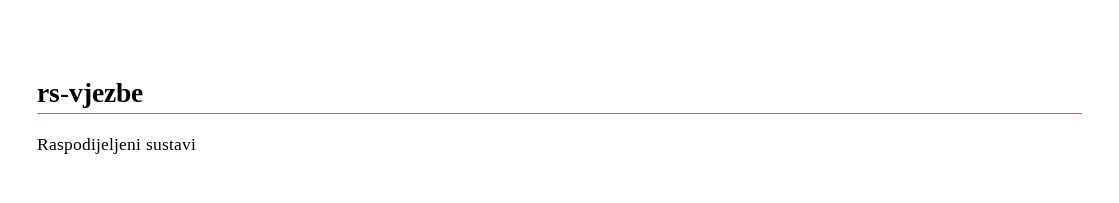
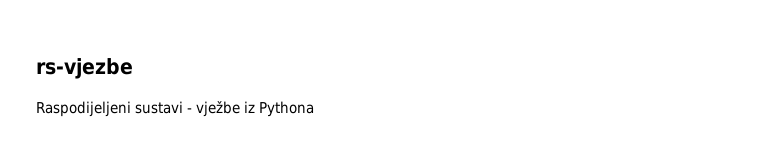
- Raspodijeljeni sustavi
+ Raspodijeljeni sustavi - vježbe iz Pythona

